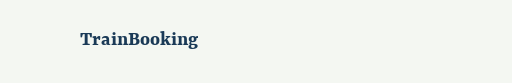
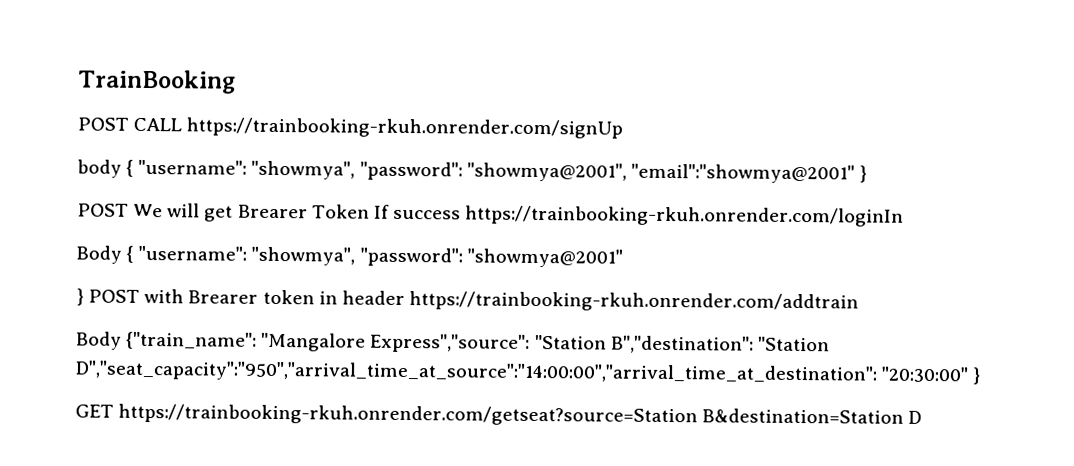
+ POST CALL https://trainbooking-rkuh.onrender.com/signUp
+ body { "username": "showmya", "password": "showmya@2001", "email":"showmya@2001" }
+ POST We will get Brearer Token If success https://trainbooking-rkuh.onrender.com/loginIn
+ Body { "username": "showmya", "password": "showmya@2001"
+ } POST with Brearer token in header https://trainbooking-rkuh.onrender.com/addtrain
+ Body {"train_name": "Mangalore Express","source": "Station B","destination": "Station D","seat_capacity":"950","arrival_time_at_source":"14:00:00","arrival_time_at_destination": "20:30:00" }
+ GET https://trainbooking-rkuh.onrender.com/getseat?source=Station B&destination=Station D

